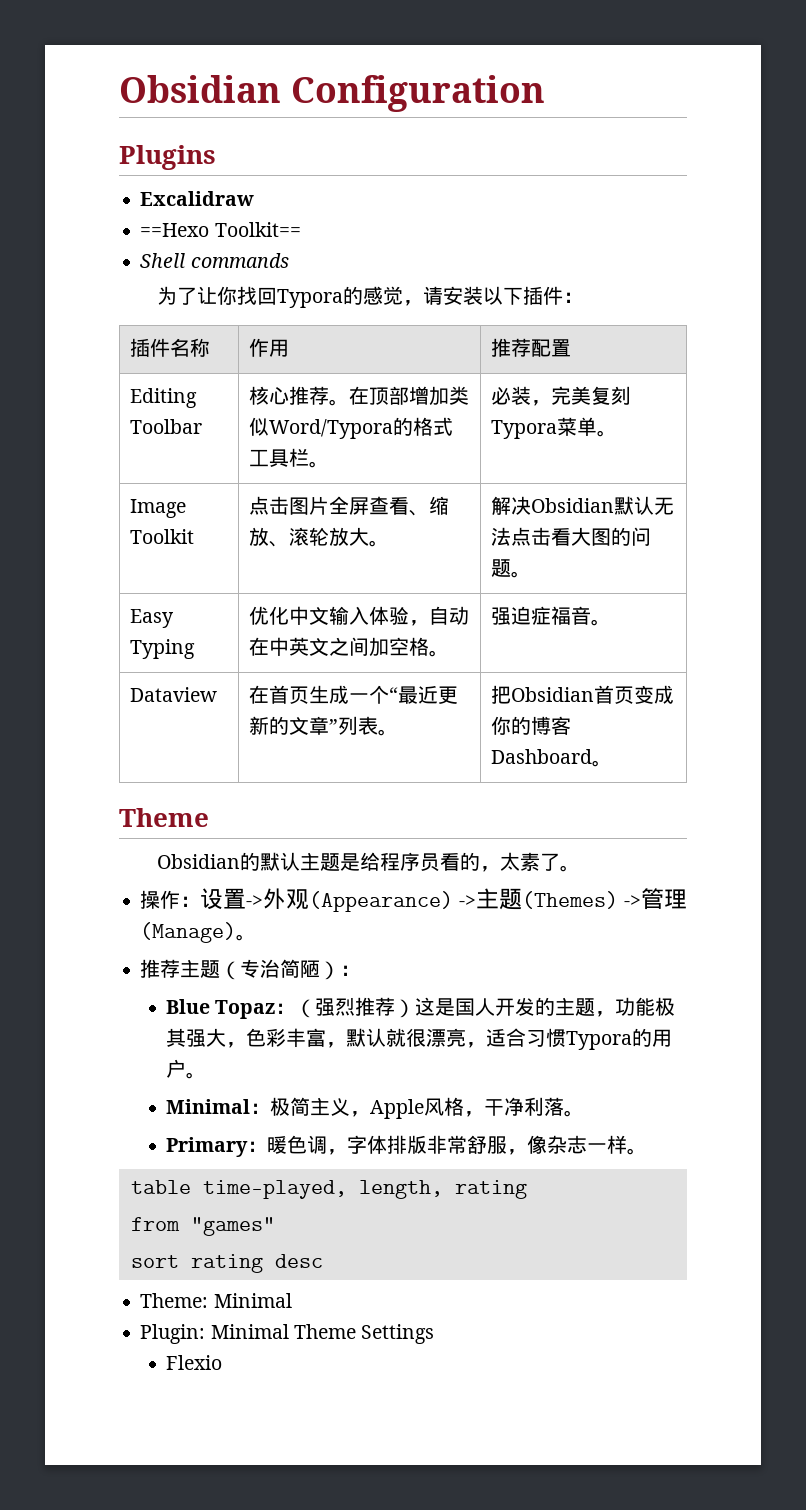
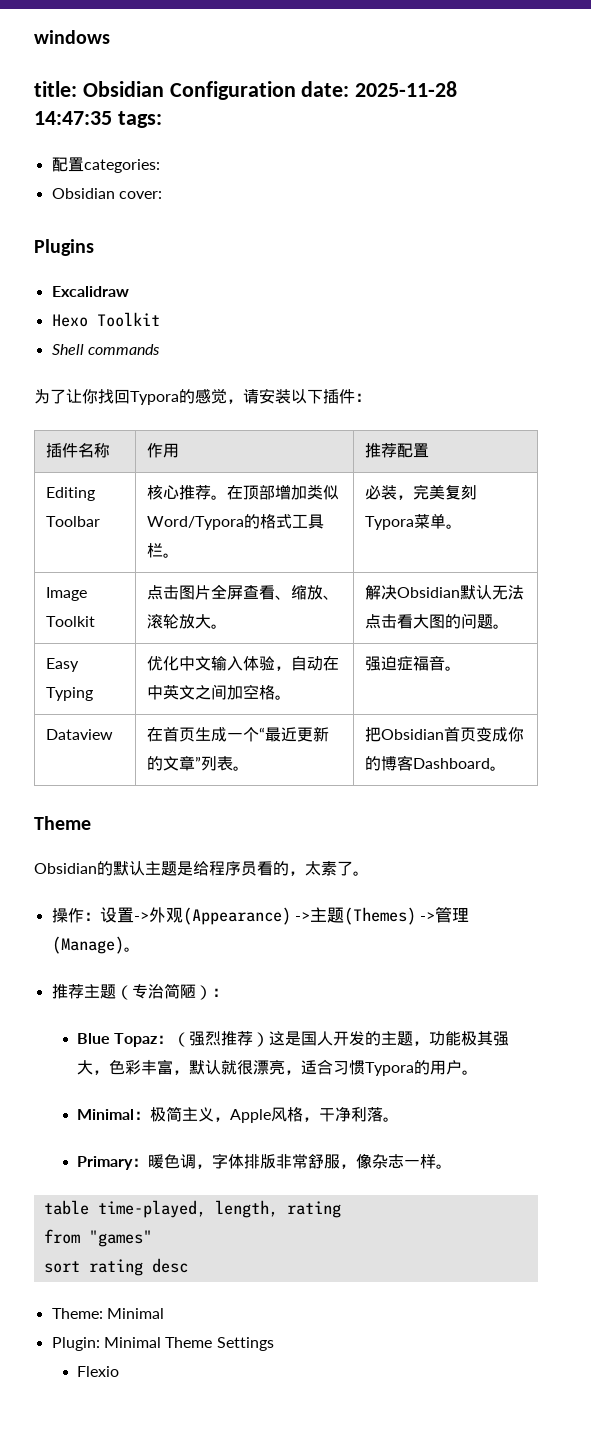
- Obsidian Configuration
+ windows
+ title: Obsidian Configuration date: 2025-11-28 14:47:35 tags:
+ 配置categories:
+ Obsidian cover:
- ==Hexo Toolkit==
+ Hexo Toolkit

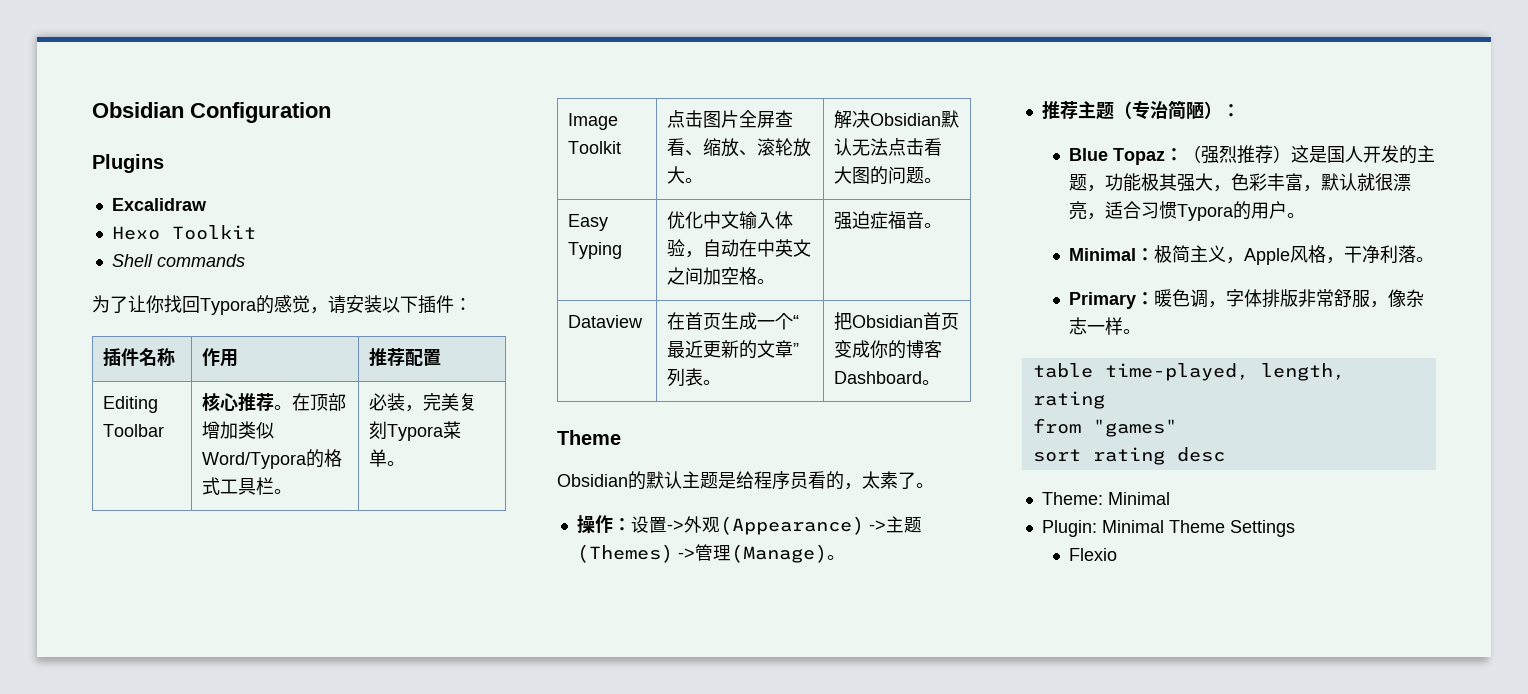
- windows
- title: Obsidian Configuration date: 2025-11-28 14:47:35 tags:
- 配置categories:
- Obsidian cover:
+ Obsidian Configuration

